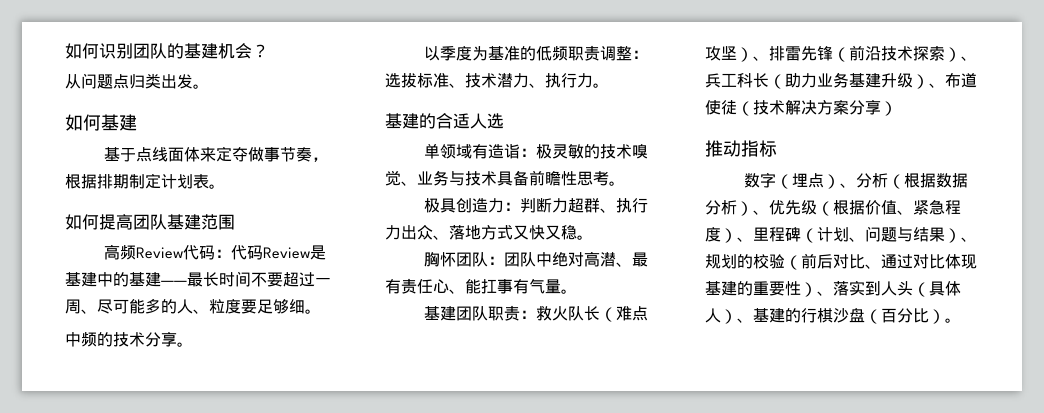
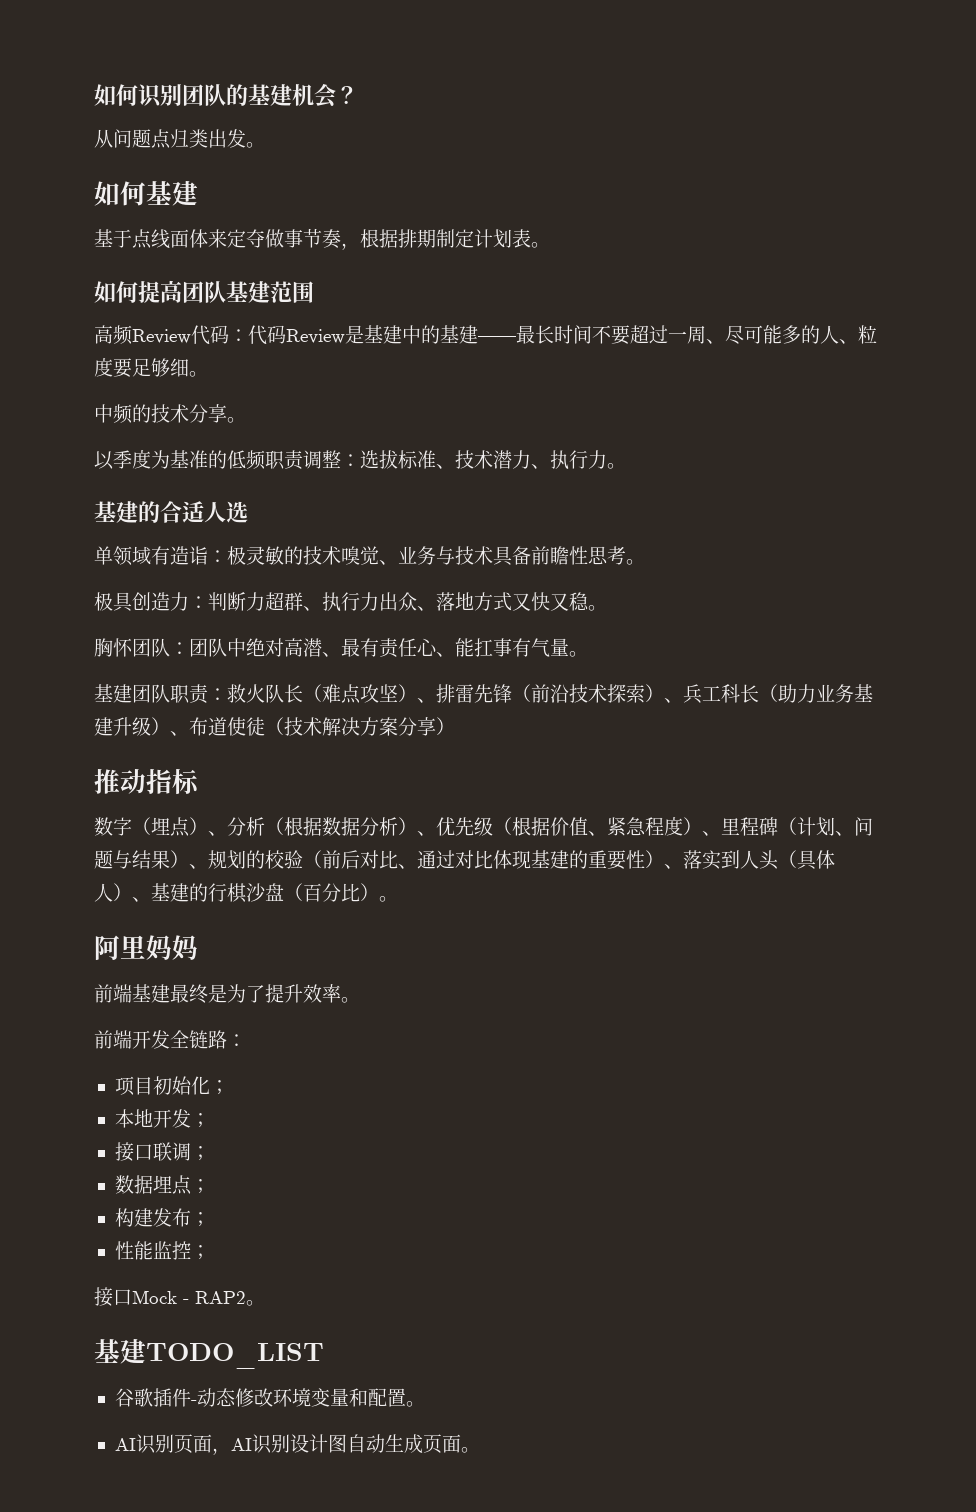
+ 阿里妈妈
+ 前端基建最终是为了提升效率。
+ 前端开发全链路：
+ 项目初始化；
+ 本地开发；
+ 接口联调；
+ 数据埋点；
+ 构建发布；
+ 性能监控；
+ 接口Mock - RAP2。
+ 基建TODO_LIST
+ 谷歌插件-动态修改环境变量和配置。
+ AI识别页面，AI识别设计图自动生成页面。

